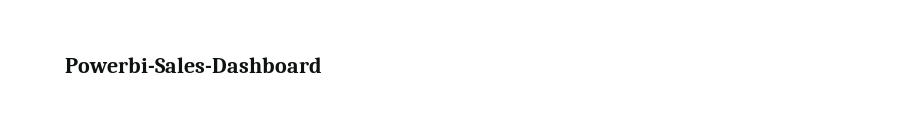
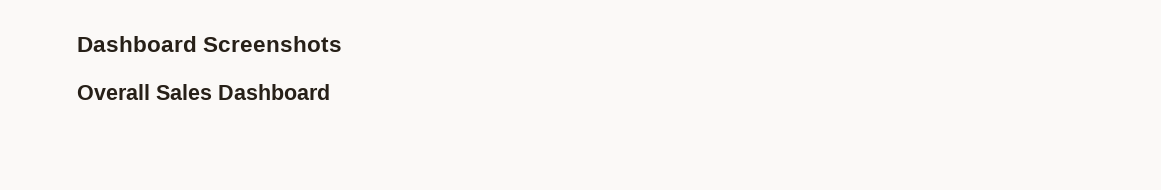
- Powerbi-Sales-Dashboard
+ Dashboard Screenshots
+ Overall Sales Dashboard

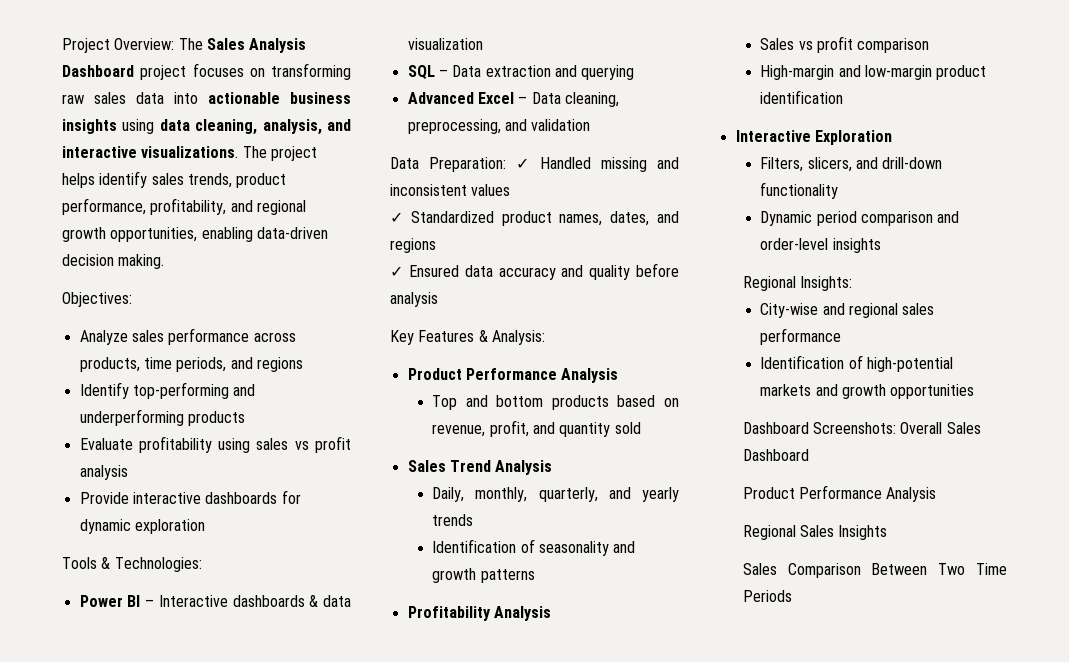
- Dashboard Screenshots
- Overall Sales Dashboard
+ Project Overview: The Sales Analysis Dashboard project focuses on transforming raw sales data into actionable business insights using data cleaning, analysis, and interactive visualizations. The project helps identify sales trends, product performance, profitability, and regional growth opportunities, enabling data-driven decision making.
+ Objectives:
+ Analyze sales performance across products, time periods, and regions
+ Identify top-performing and underperforming products
+ Evaluate profitability using sales vs profit analysis
+ Provide interactive dashboards for dynamic exploration
+ Tools & Technologies:
+ Power BI – Interactive dashboards & data visualization
+ SQL – Data extraction and querying
+ Advanced Excel – Data cleaning, preprocessing, and validation
+ Data Preparation: ✓ Handled missing and inconsistent values
+ ✓ Standardized product names, dates, and regions
+ ✓ Ensured data accuracy and quality before analysis
+ Key Features & Analysis:
+ Product Performance Analysis
+ Top and bottom products based on revenue, profit, and quantity sold
+ Sales Trend Analysis
+ Daily, monthly, quarterly, and yearly trends
+ Identification of seasonality and growth patterns
+ Profitability Analysis
+ Sales vs profit comparison
+ High-margin and low-margin product identification
+ Interactive Exploration
+ Filters, slicers, and drill-down functionality
+ Dynamic period comparison and order-level insights
+ Regional Insights:
+ City-wise and regional sales performance
+ Identification of high-potential markets and growth opportunities
+ Dashboard Screenshots: Overall Sales Dashboard
+ Product Performance Analysis
+ Regional Sales Insights
+ Sales Comparison Between Two Time Periods

